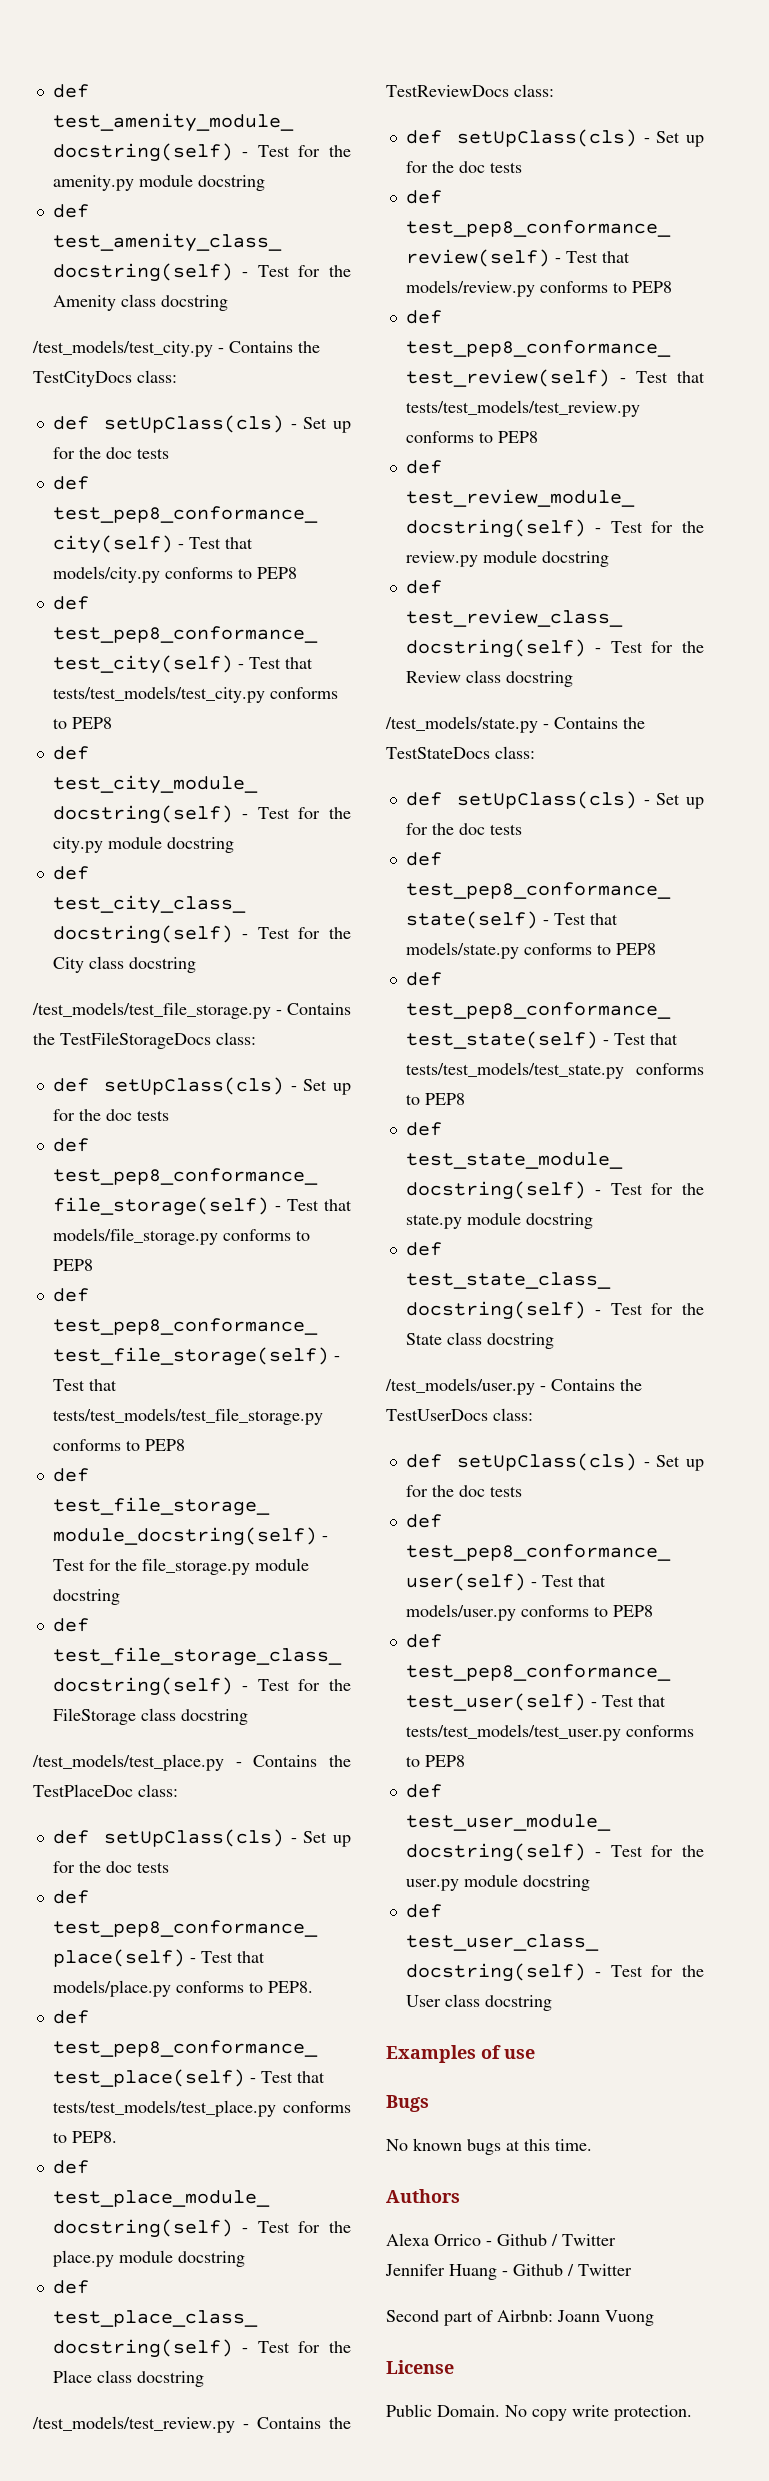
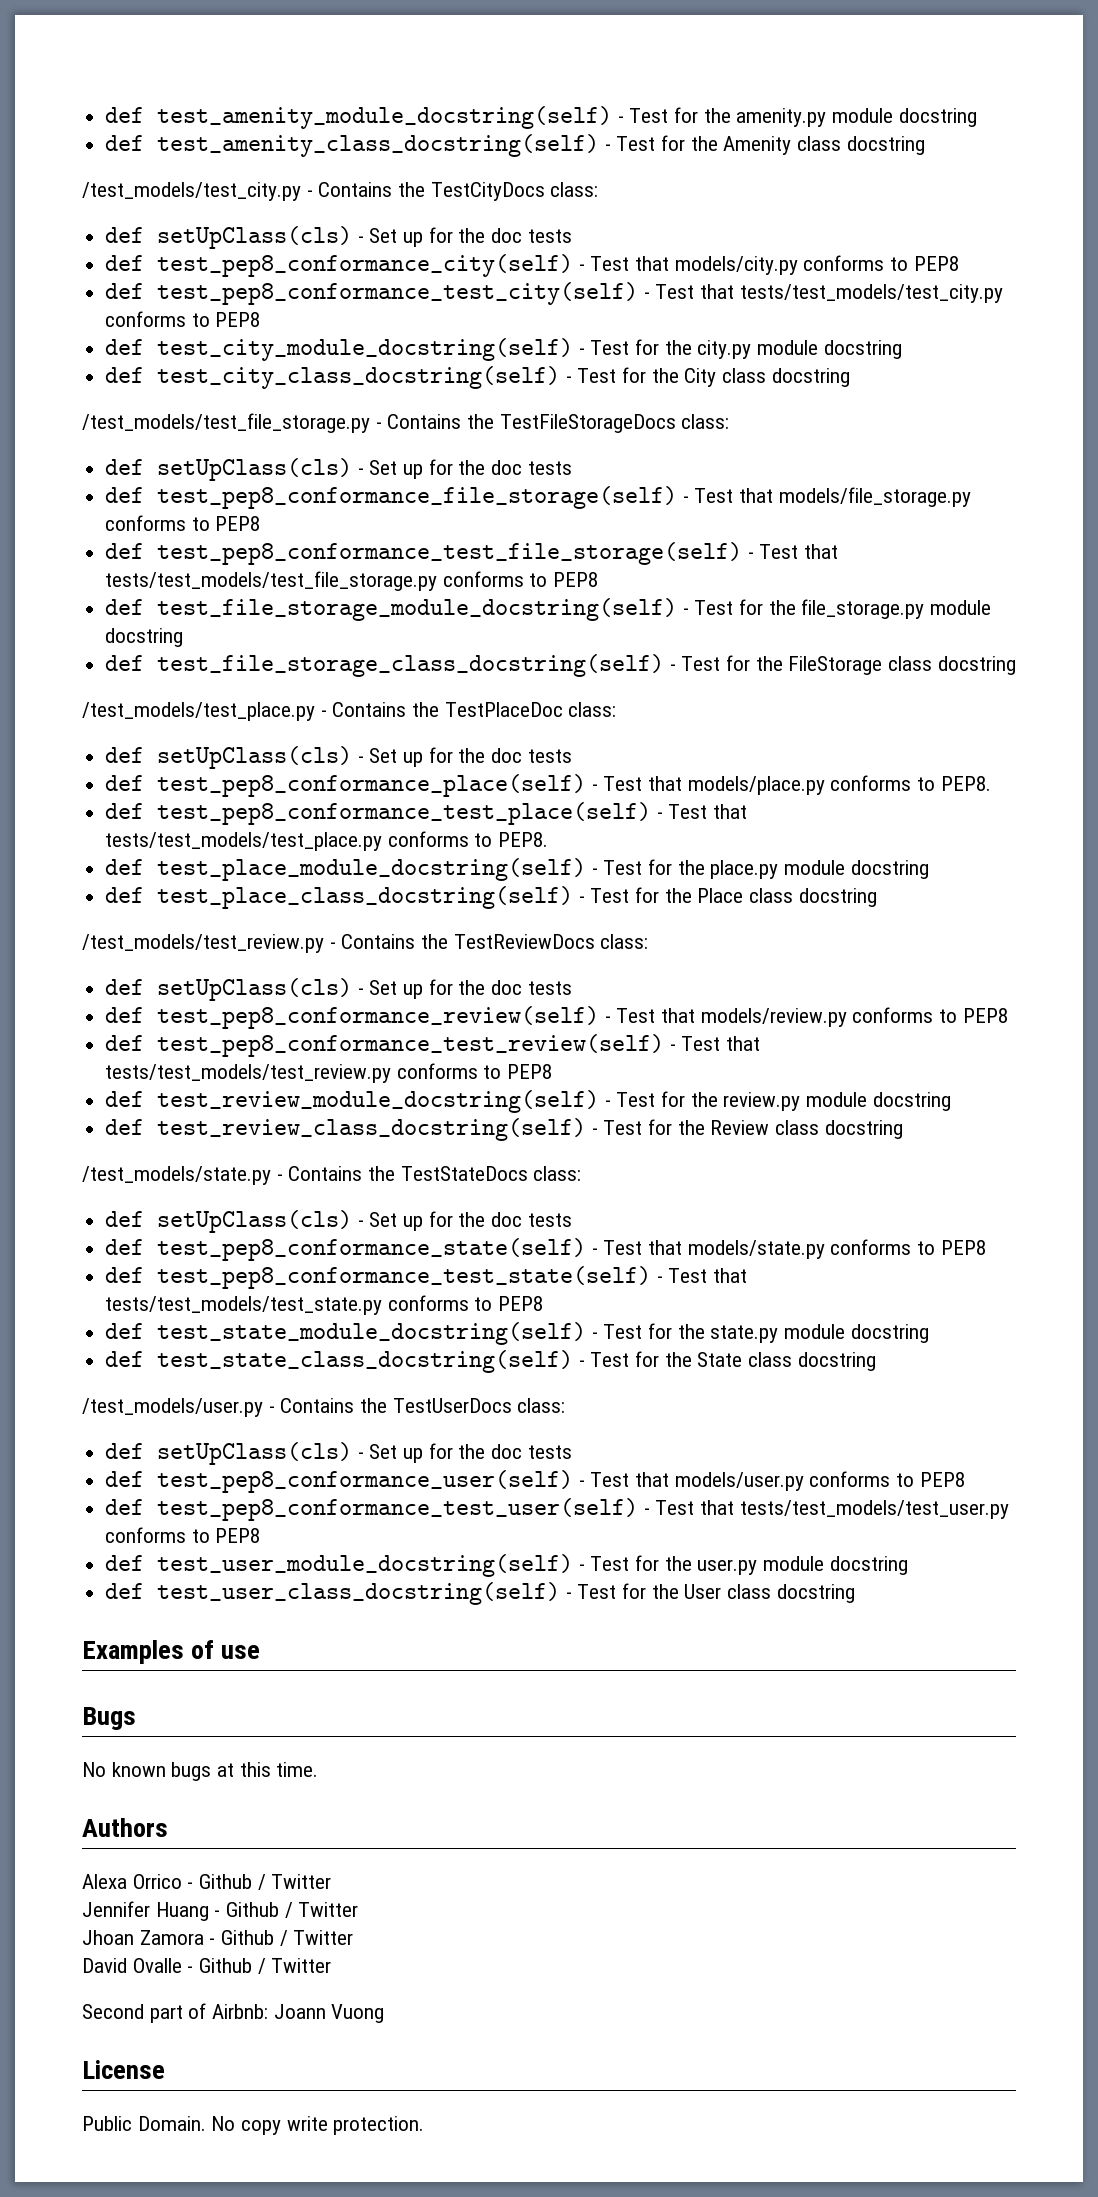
+ Jhoan Zamora - Github / Twitter
+ David Ovalle - Github / Twitter

